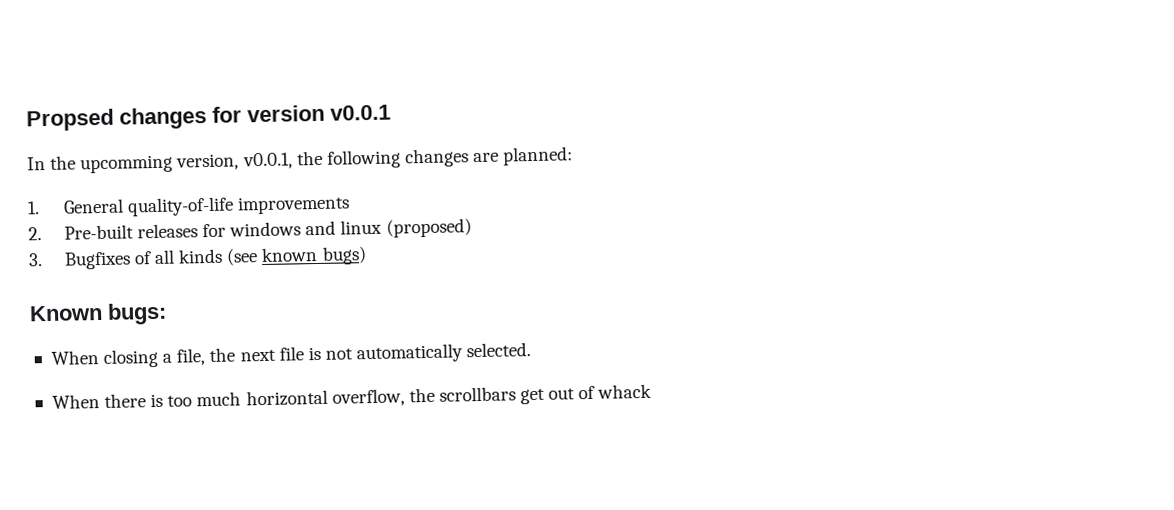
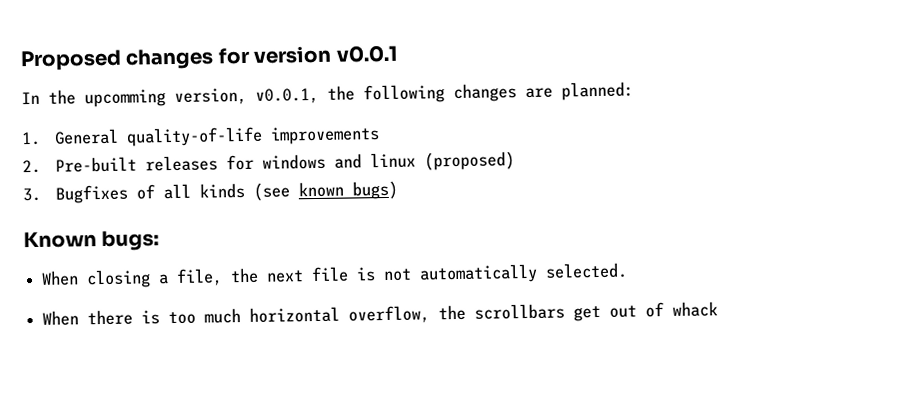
- Propsed changes for version v0.0.1
+ Proposed changes for version v0.0.1

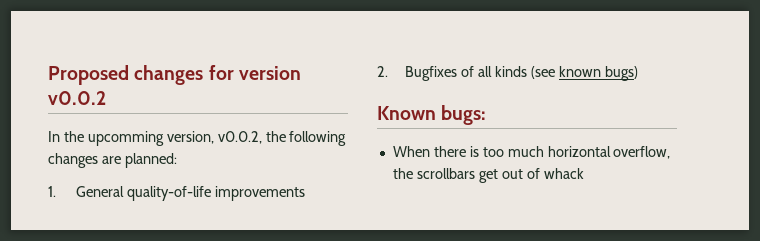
- Proposed changes for version v0.0.1
+ Proposed changes for version v0.0.2
- In the upcomming version, v0.0.1, the following changes are planned:
+ In the upcomming version, v0.0.2, the following changes are planned:
- 2. Pre-built releases for windows and linux (proposed)
- 3. Bugfixes of all kinds (see known bugs)
+ 2. Bugfixes of all kinds (see known bugs)
- When closing a file, the next file is not automatically selected.

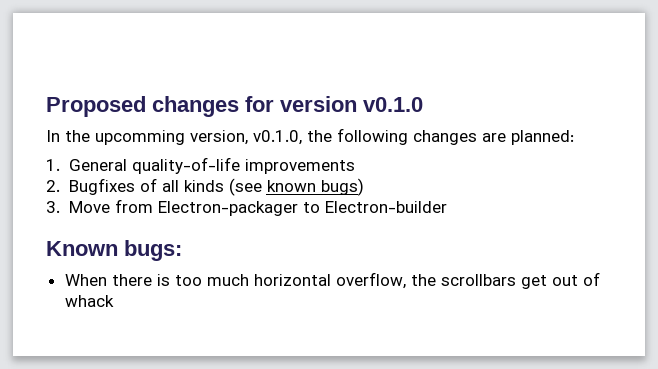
- Proposed changes for version v0.0.2
+ Proposed changes for version v0.1.0
- In the upcomming version, v0.0.2, the following changes are planned:
+ In the upcomming version, v0.1.0, the following changes are planned:
+ 3. Move from Electron-packager to Electron-builder

